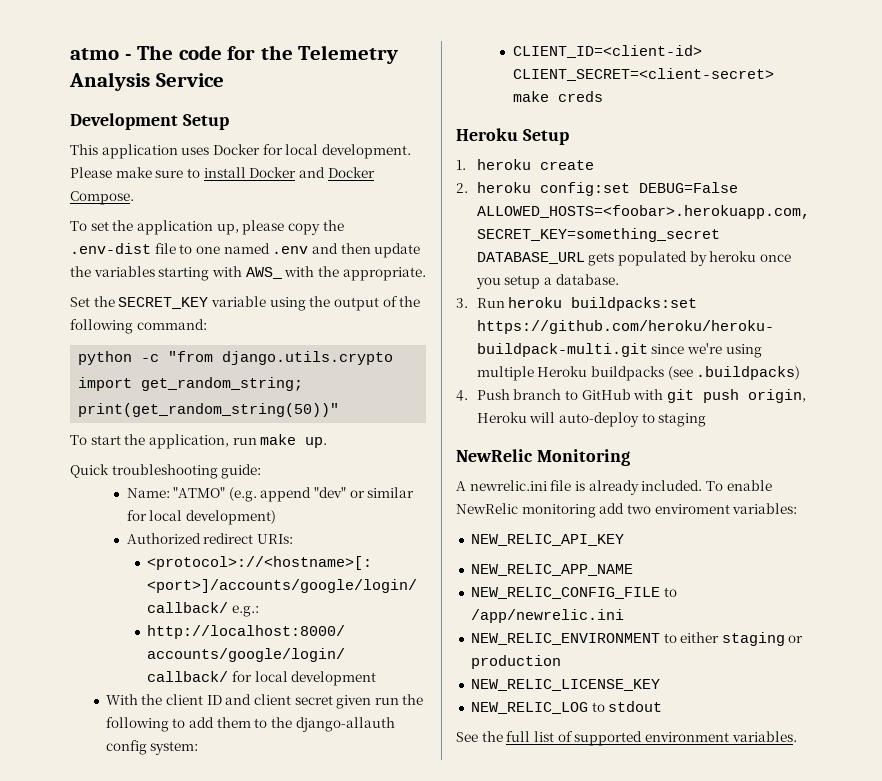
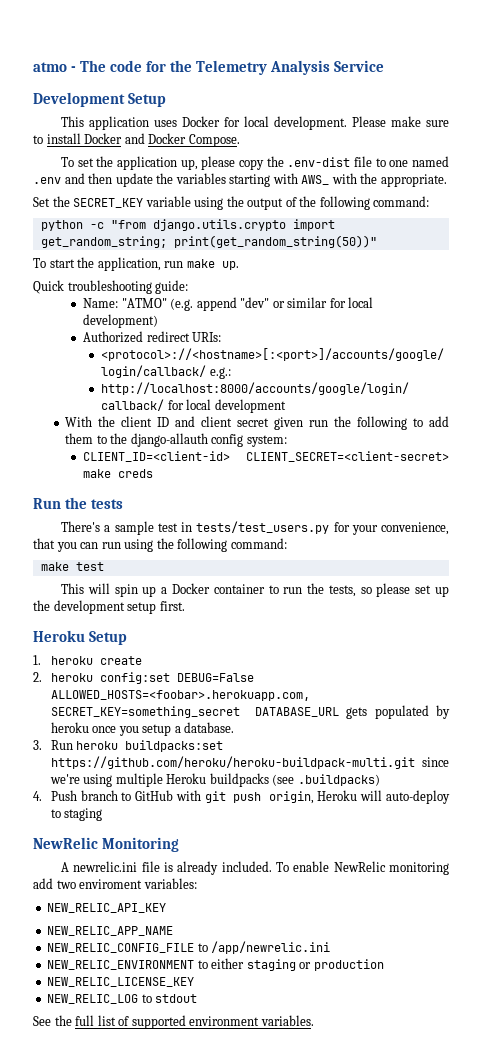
+ Run the tests
+ There's a sample test in tests/test_users.py for your convenience, that you can run using the following command:
+ make test
+ This will spin up a Docker container to run the tests, so please set up the development setup first.

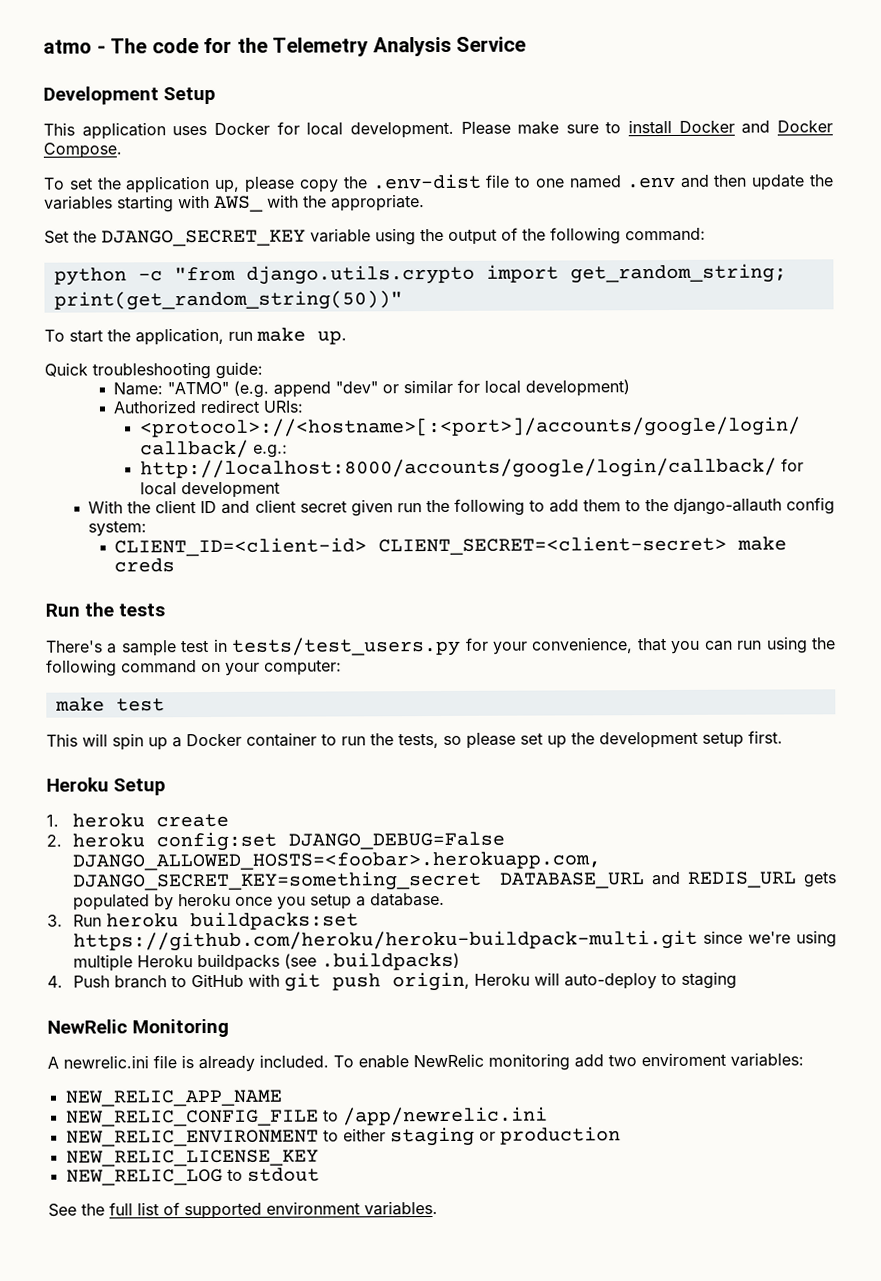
- Set the SECRET_KEY variable using the output of the following command:
+ Set the DJANGO_SECRET_KEY variable using the output of the following command:
- There's a sample test in tests/test_users.py for your convenience, that you can run using the following command:
+ There's a sample test in tests/test_users.py for your convenience, that you can run using the following command on your computer:
- 2. heroku config:set DEBUG=False ALLOWED_HOSTS=<foobar>.herokuapp.com, SECRET_KEY=something_secret DATABASE_URL gets populated by heroku once you setup a database.
+ 2. heroku config:set DJANGO_DEBUG=False DJANGO_ALLOWED_HOSTS=<foobar>.herokuapp.com, DJANGO_SECRET_KEY=something_secret DATABASE_URL and REDIS_URL gets populated by heroku once you setup a database.
- NEW_RELIC_API_KEY

